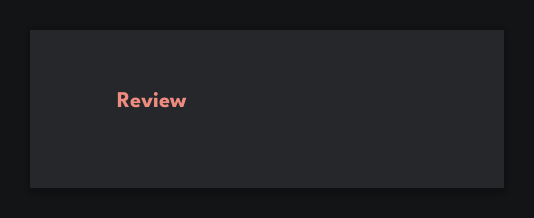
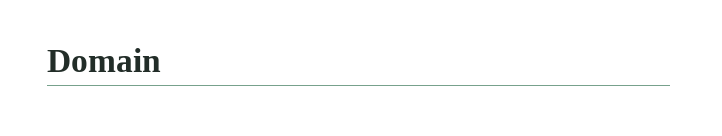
- Review
+ Domain

